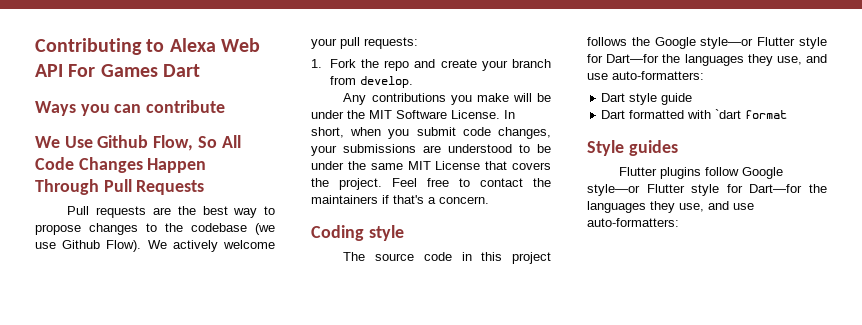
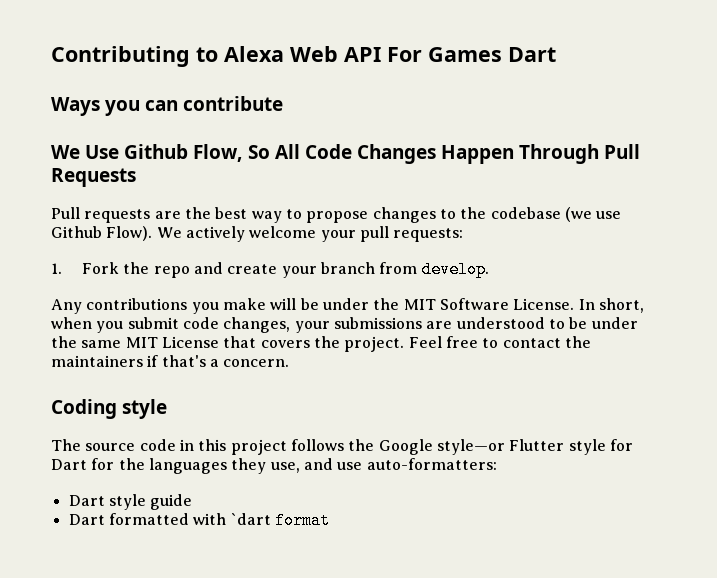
- The source code in this project follows the Google style—or Flutter style for Dart—for the languages they use, and use auto-formatters:
+ The source code in this project follows the Google style—or Flutter style for Dart for the languages they use, and use auto-formatters:
- Style guides
- Flutter plugins follow Google style—or Flutter style for Dart—for the languages they use, and use auto-formatters:

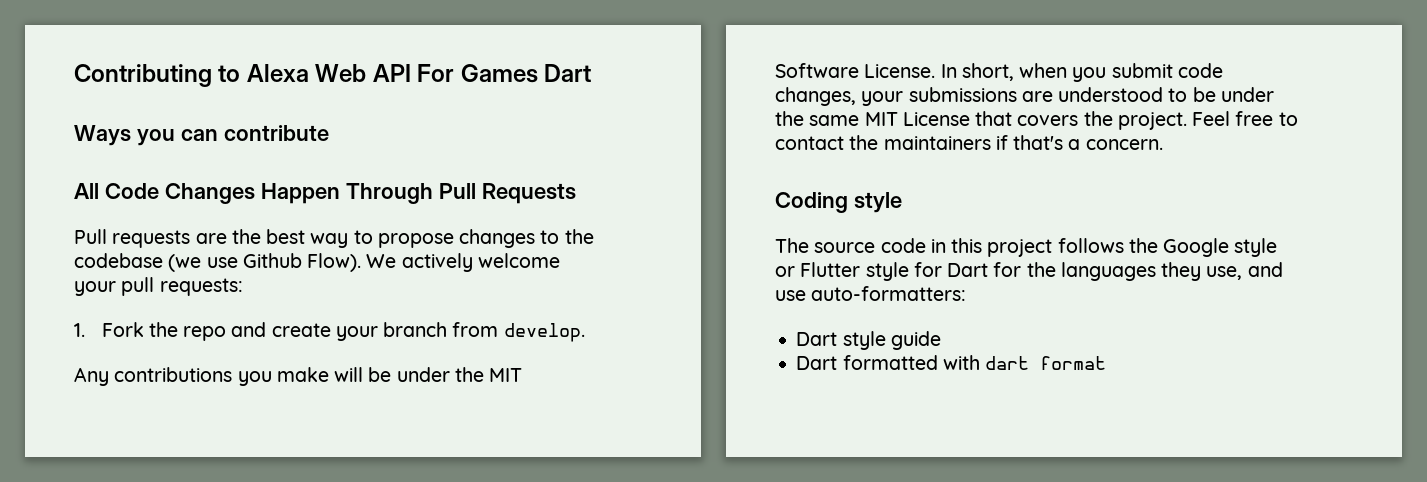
- We Use Github Flow, So All Code Changes Happen Through Pull Requests
+ All Code Changes Happen Through Pull Requests
- The source code in this project follows the Google style—or Flutter style for Dart for the languages they use, and use auto-formatters:
+ The source code in this project follows the Google style or Flutter style for Dart for the languages they use, and use auto-formatters:
- Dart formatted with `dart format
+ Dart formatted with dart format

